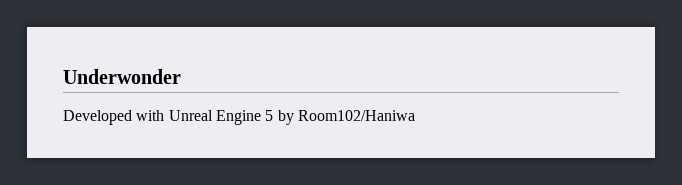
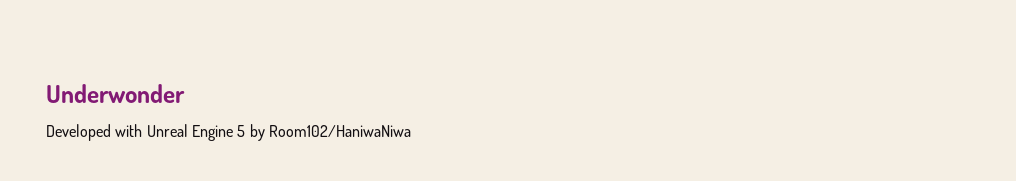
- Developed with Unreal Engine 5 by Room102/Haniwa
+ Developed with Unreal Engine 5 by Room102/HaniwaNiwa

